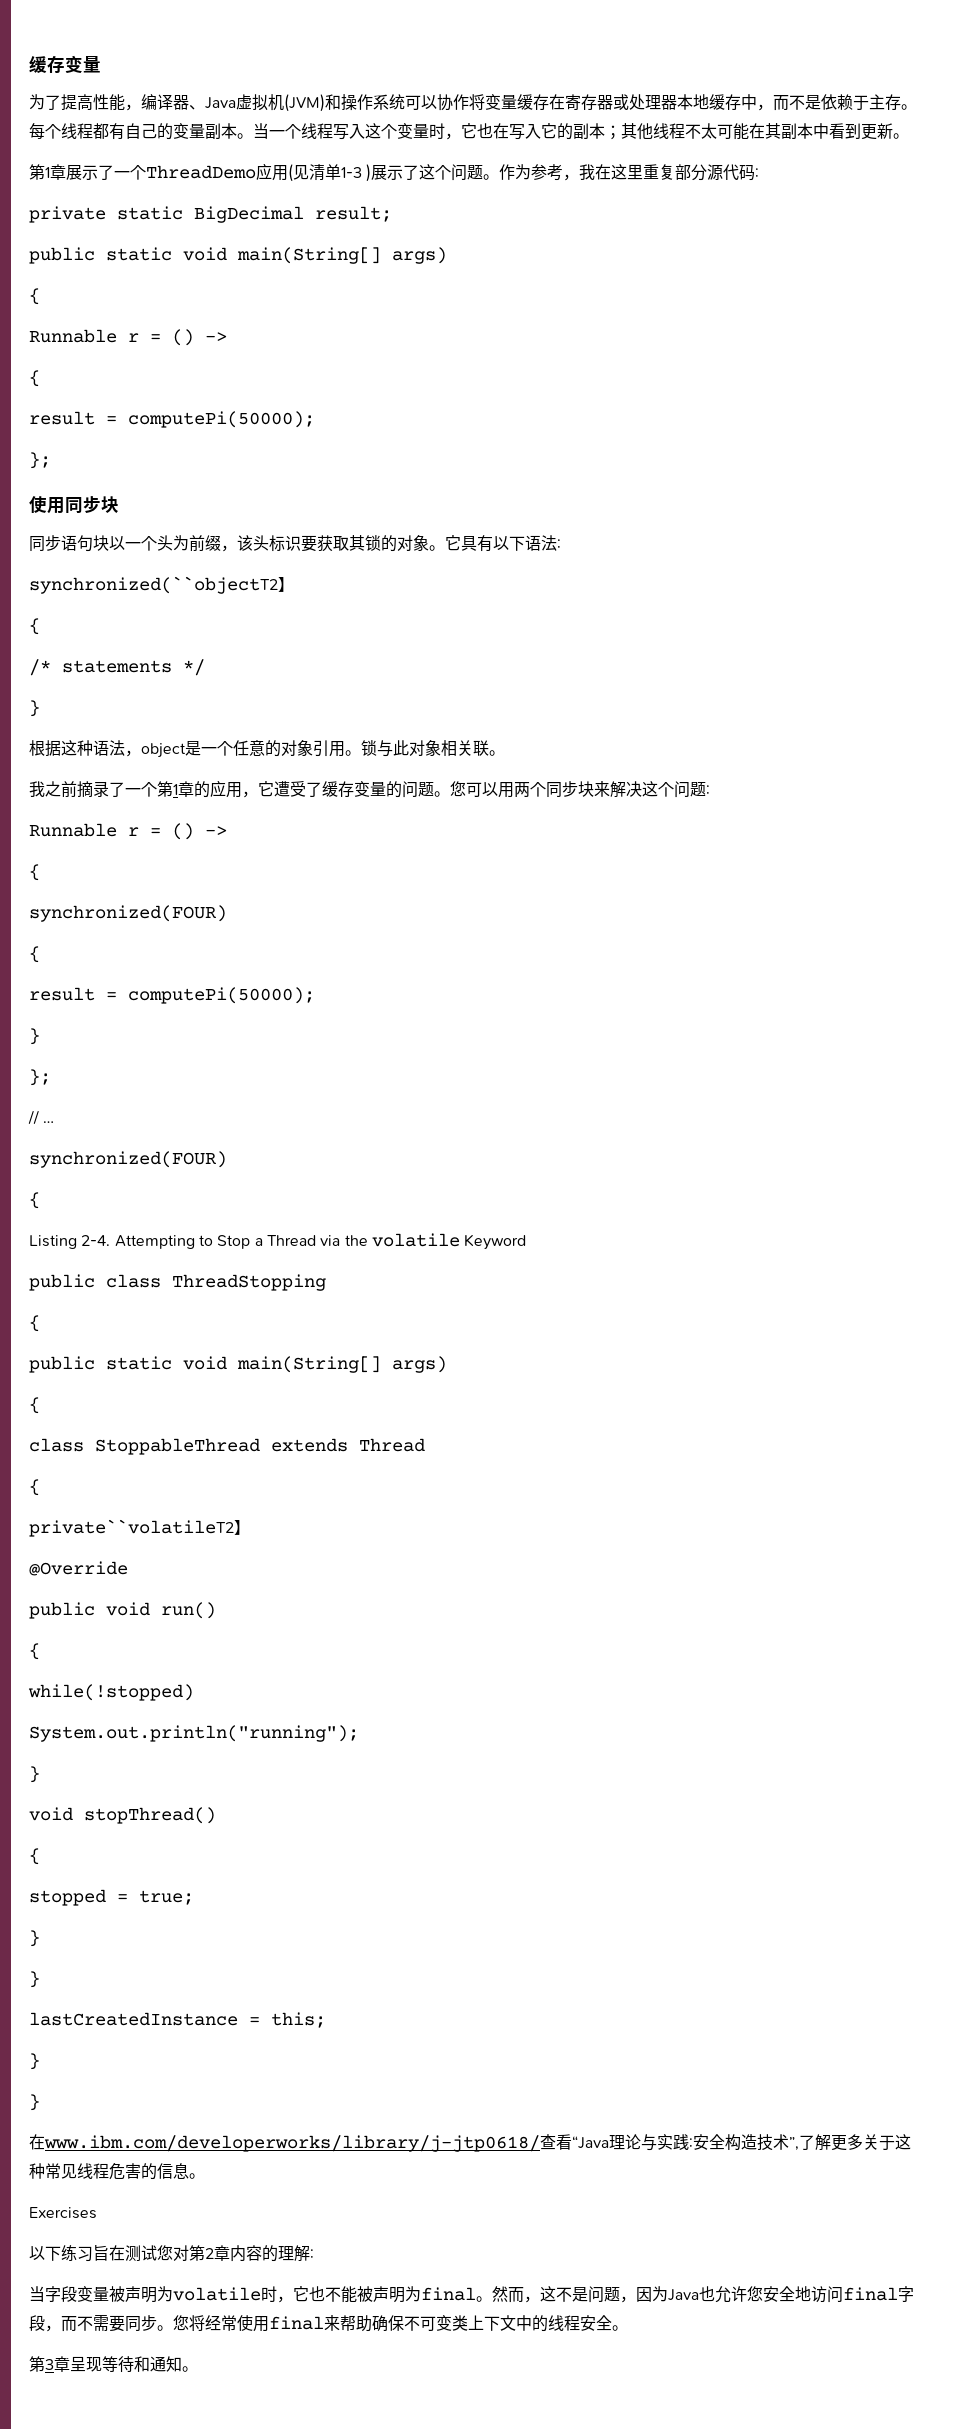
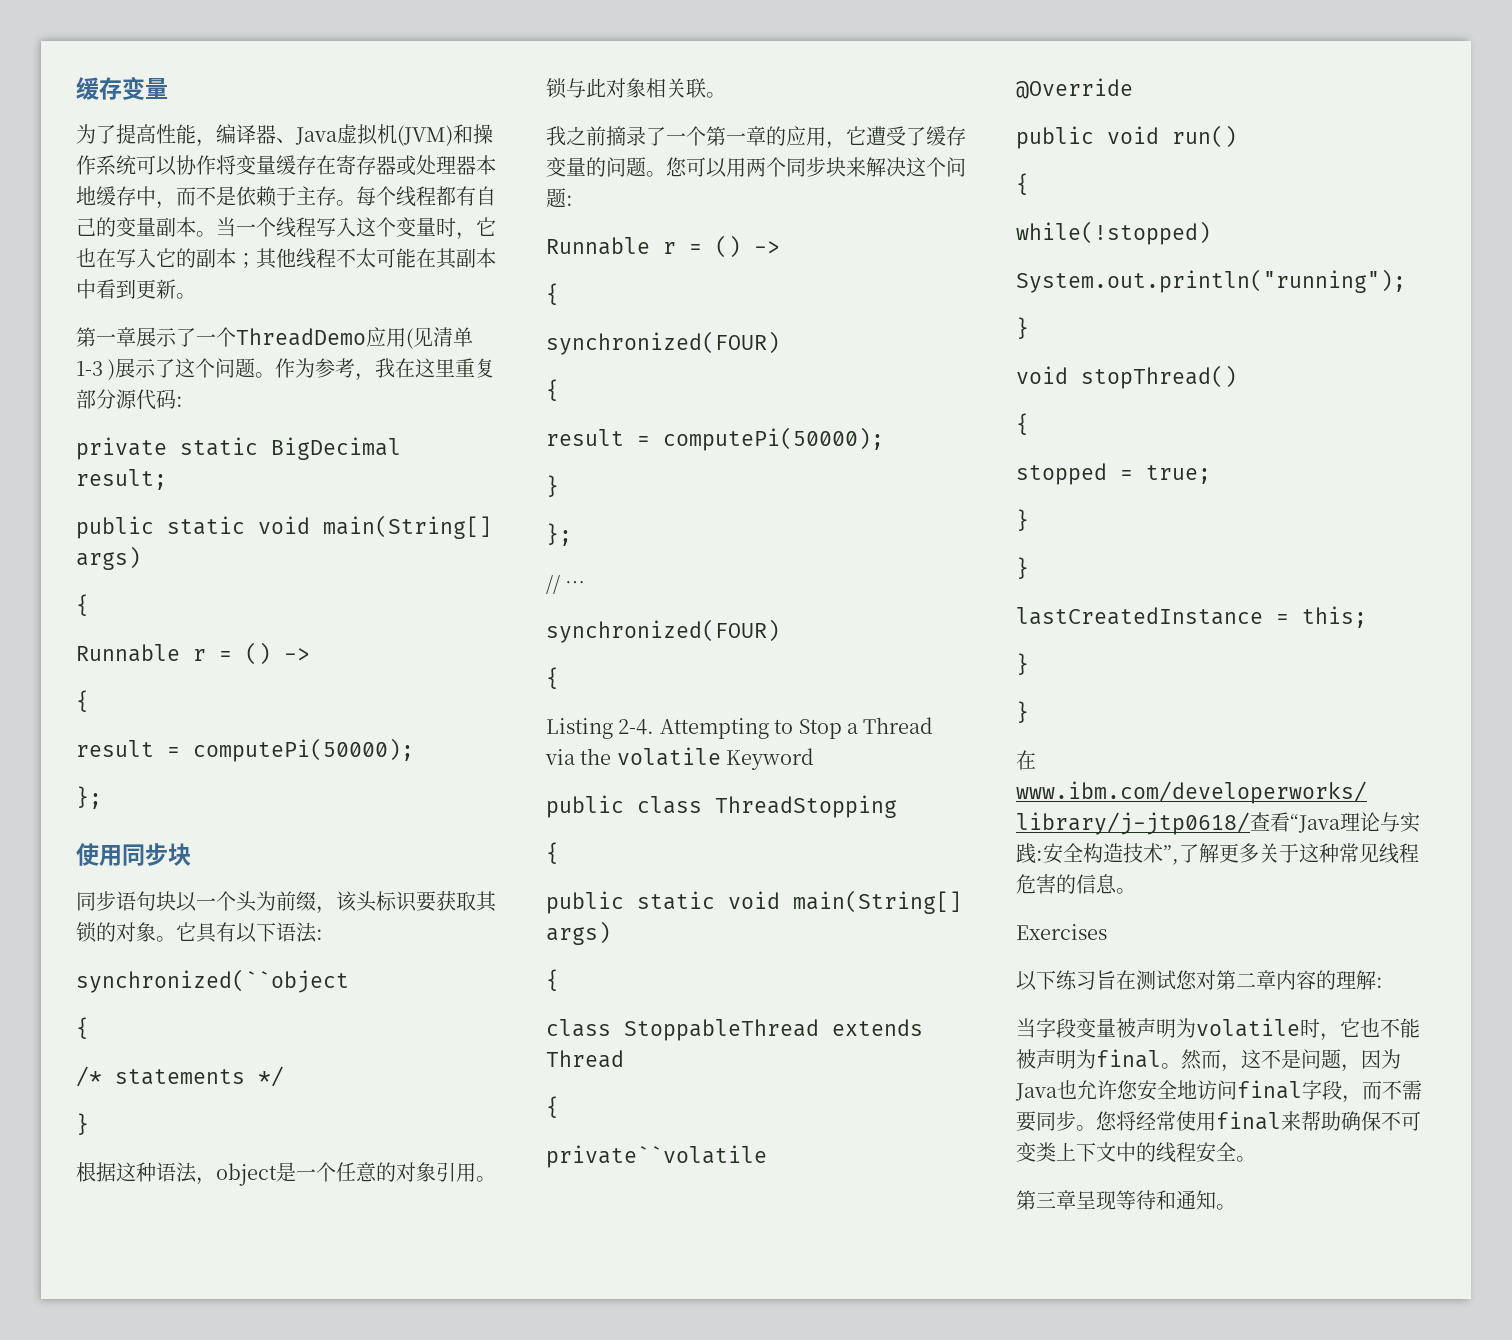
- 第1章展示了一个ThreadDemo应用(见清单1-3 )展示了这个问题。
+ 第一章展示了一个ThreadDemo应用(见清单1-3 )展示了这个问题。
- synchronized(``objectT2】
+ synchronized(``object
- 我之前摘录了一个第1章的应用，它遭受了缓存变量的问题。
+ 我之前摘录了一个第一章的应用，它遭受了缓存变量的问题。
- private``volatileT2】
+ private``volatile
- 以下练习旨在测试您对第2章内容的理解:
+ 以下练习旨在测试您对第二章内容的理解:
- 第3章呈现等待和通知。
+ 第三章呈现等待和通知。

